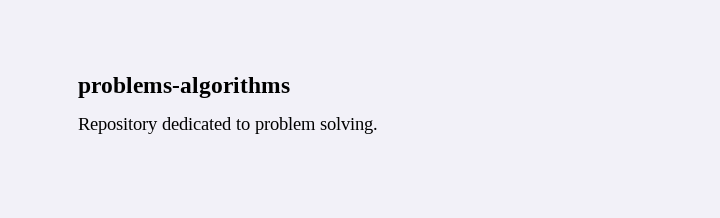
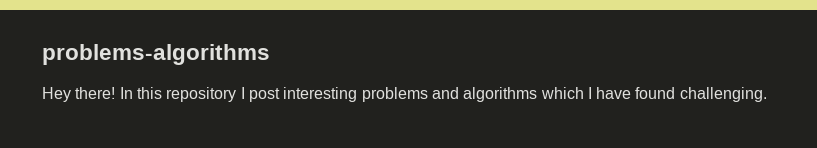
- Repository dedicated to problem solving.
+ Hey there! In this repository I post interesting problems and algorithms which I have found challenging.

